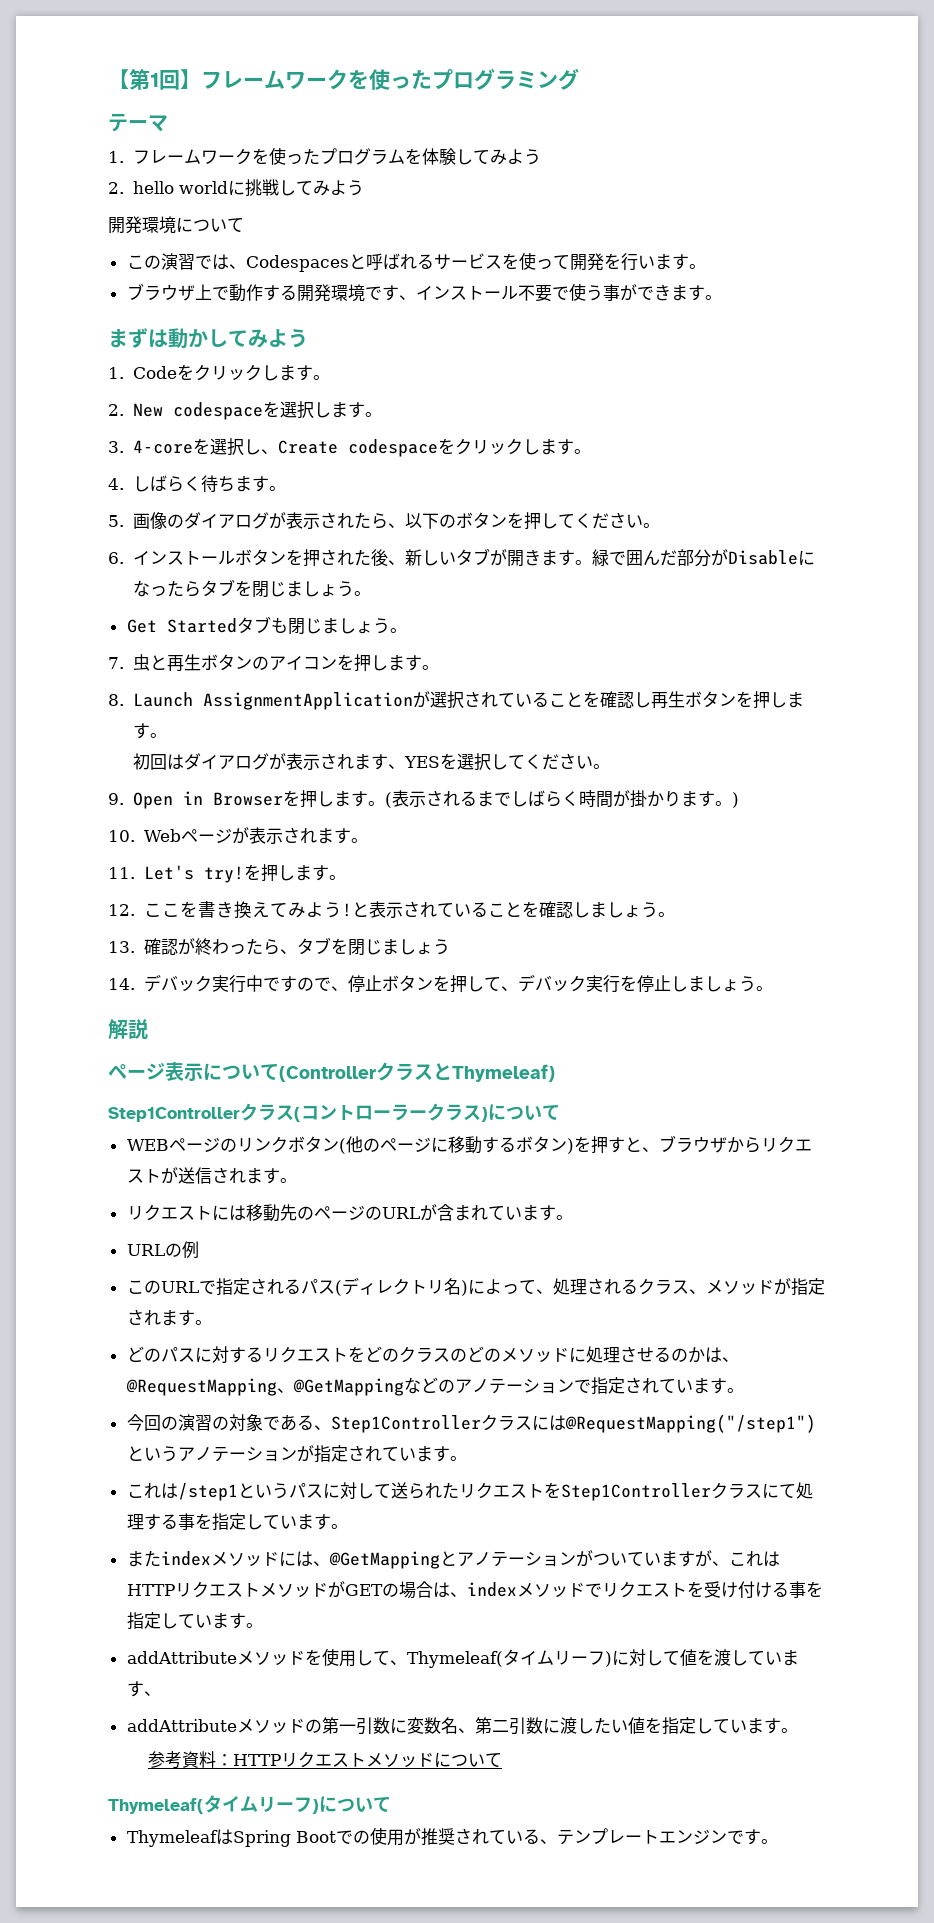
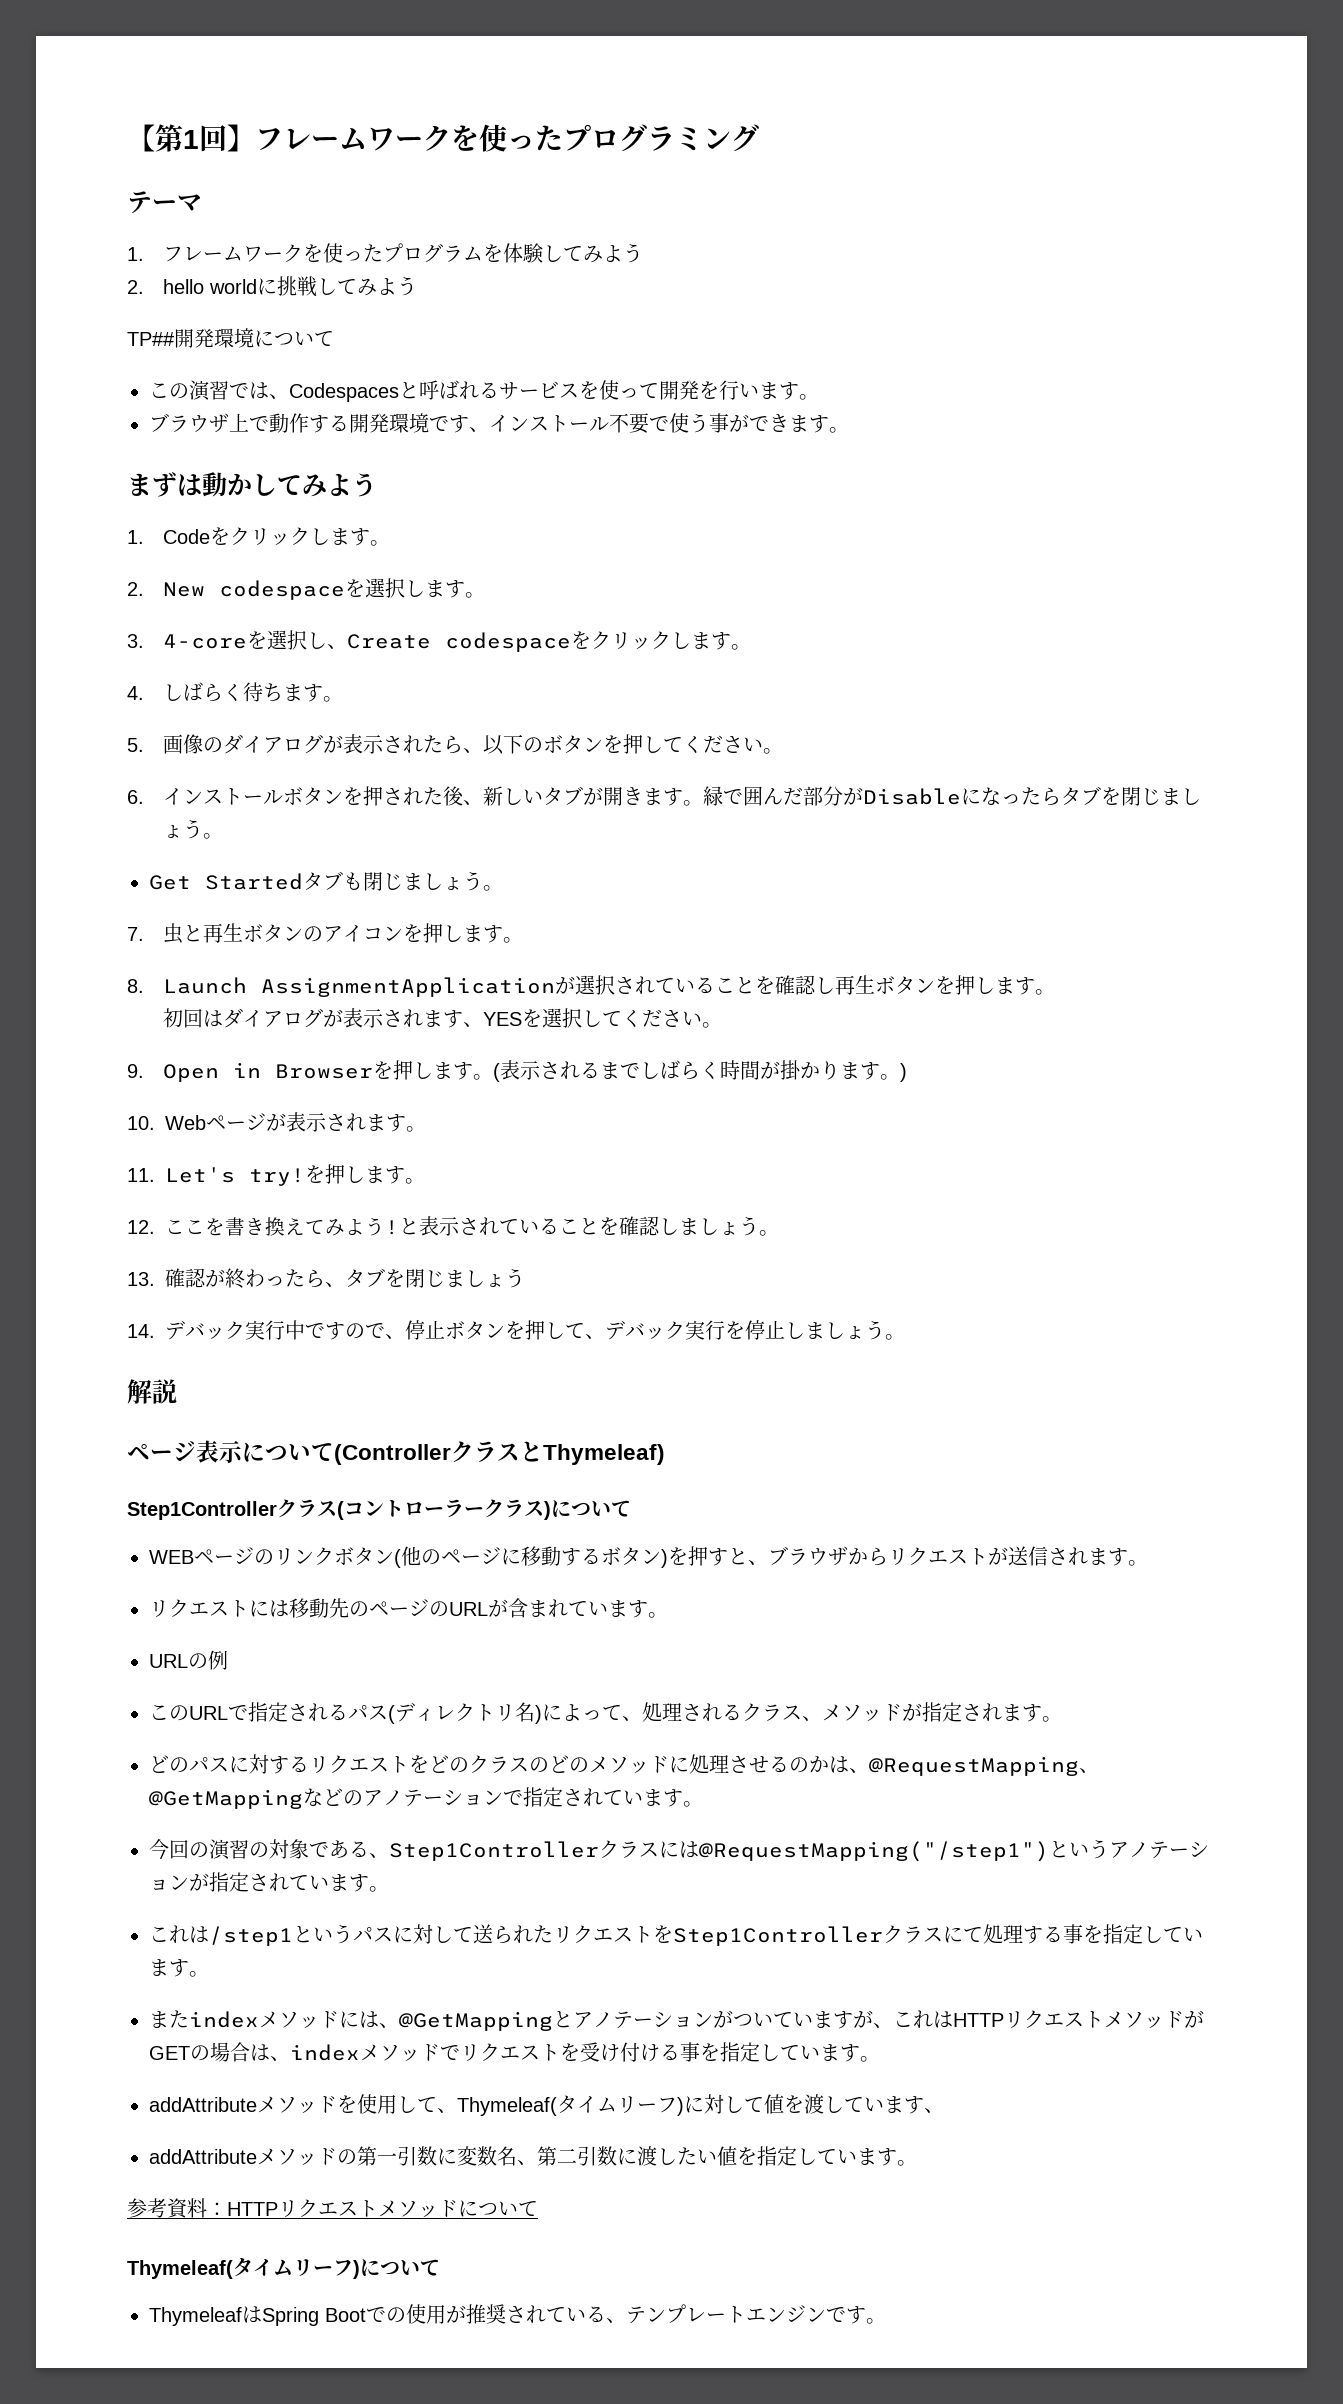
- 開発環境について
+ TP##開発環境について

